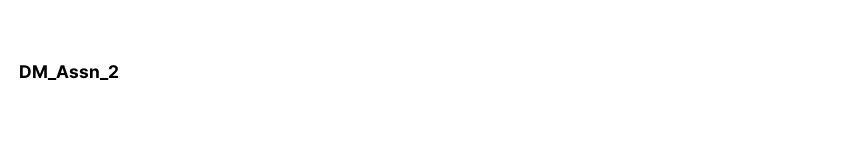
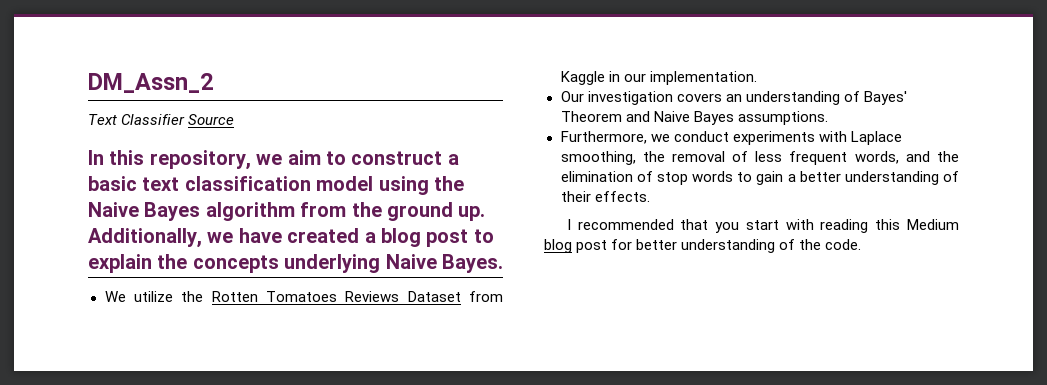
+ Text Classifier Source
+ In this repository, we aim to construct a basic text classification model using the Naive Bayes algorithm from the ground up. Additionally, we have created a blog post to explain the concepts underlying Naive Bayes.
+ We utilize the Rotten Tomatoes Reviews Dataset from Kaggle in our implementation.
+ Our investigation covers an understanding of Bayes' Theorem and Naive Bayes assumptions.
+ Furthermore, we conduct experiments with Laplace smoothing, the removal of less frequent words, and the elimination of stop words to gain a better understanding of their effects.
+ I recommended that you start with reading this Medium blog post for better understanding of the code.

